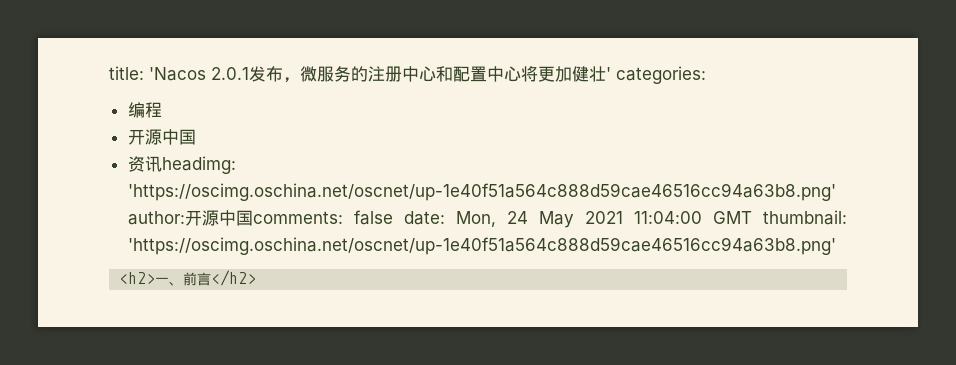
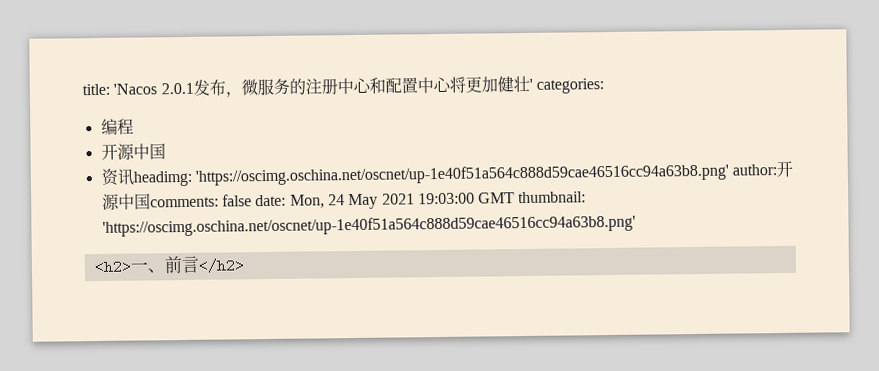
- 资讯headimg: 'https://oscimg.oschina.net/oscnet/up-1e40f51a564c888d59cae46516cc94a63b8.png' author:开源中国comments: false date: Mon, 24 May 2021 11:04:00 GMT thumbnail: 'https://oscimg.oschina.net/oscnet/up-1e40f51a564c888d59cae46516cc94a63b8.png'
+ 资讯headimg: 'https://oscimg.oschina.net/oscnet/up-1e40f51a564c888d59cae46516cc94a63b8.png' author:开源中国comments: false date: Mon, 24 May 2021 19:03:00 GMT thumbnail: 'https://oscimg.oschina.net/oscnet/up-1e40f51a564c888d59cae46516cc94a63b8.png'

